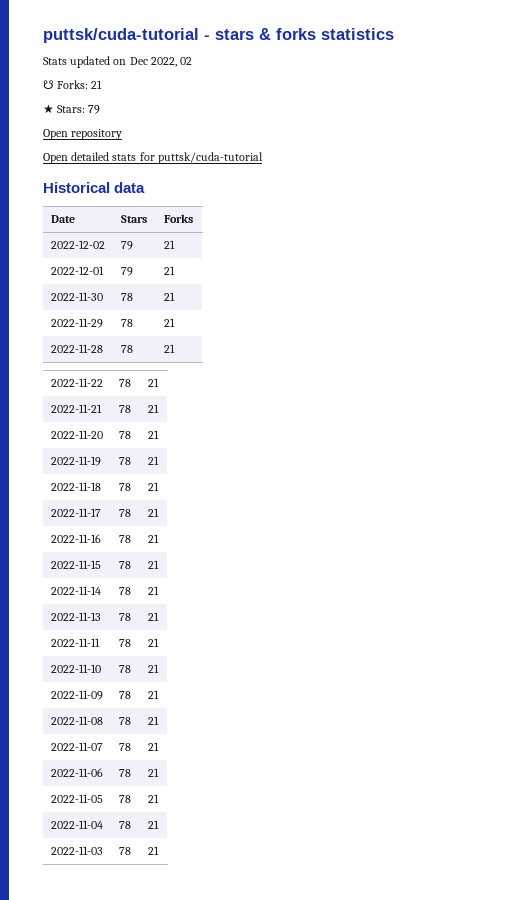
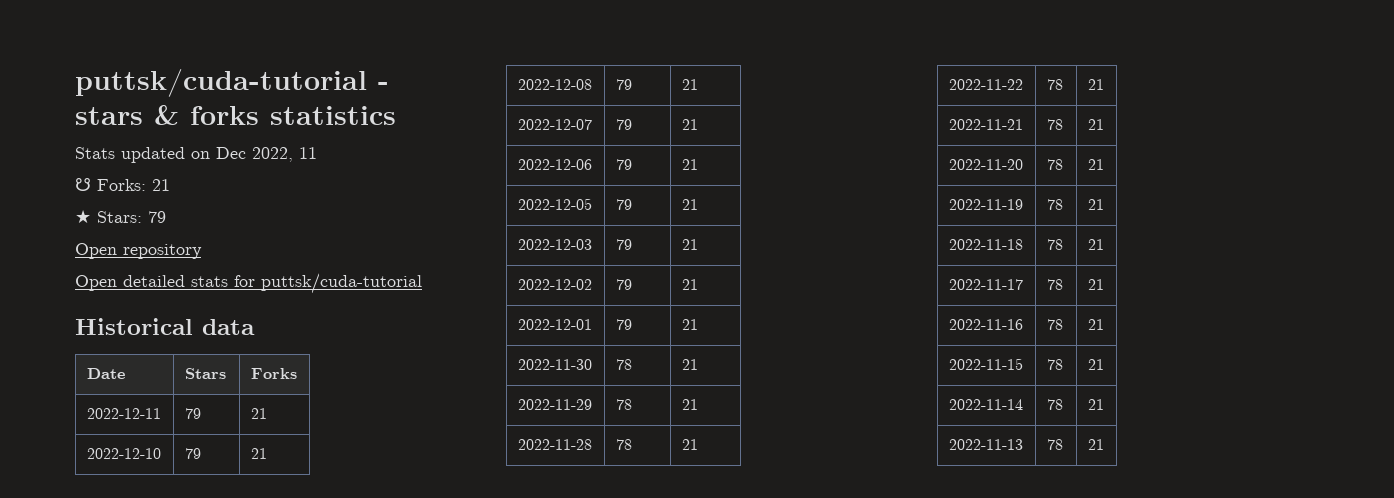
- Stats updated on Dec 2022, 02
+ Stats updated on Dec 2022, 11
+ 2022-12-11 | 79 | 21
+ 2022-12-10 | 79 | 21
+ 2022-12-08 | 79 | 21
+ 2022-12-07 | 79 | 21
+ 2022-12-06 | 79 | 21
+ 2022-12-05 | 79 | 21
+ 2022-12-03 | 79 | 21
- 2022-11-11 | 78 | 21
- 2022-11-10 | 78 | 21
- 2022-11-09 | 78 | 21
- 2022-11-08 | 78 | 21
- 2022-11-07 | 78 | 21
- 2022-11-06 | 78 | 21
- 2022-11-05 | 78 | 21
- 2022-11-04 | 78 | 21
- 2022-11-03 | 78 | 21

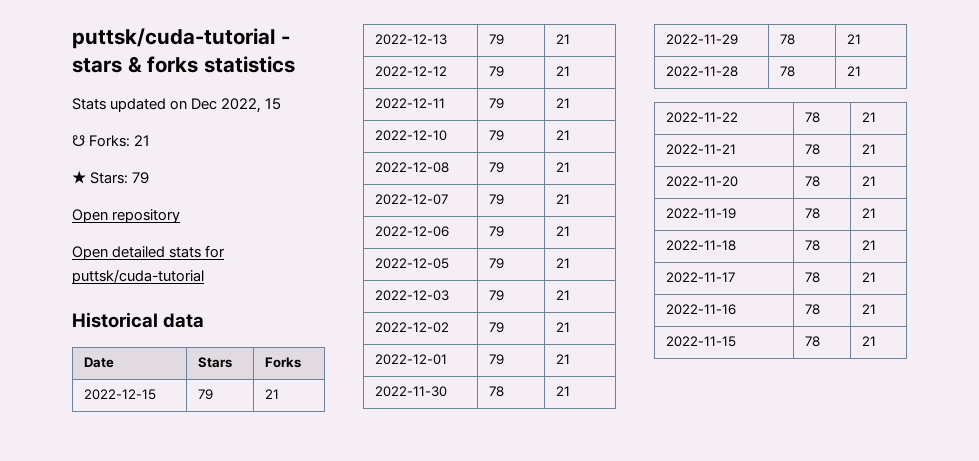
- Stats updated on Dec 2022, 11
+ Stats updated on Dec 2022, 15
+ 2022-12-15 | 79 | 21
+ 2022-12-13 | 79 | 21
+ 2022-12-12 | 79 | 21
- 2022-11-14 | 78 | 21
- 2022-11-13 | 78 | 21

